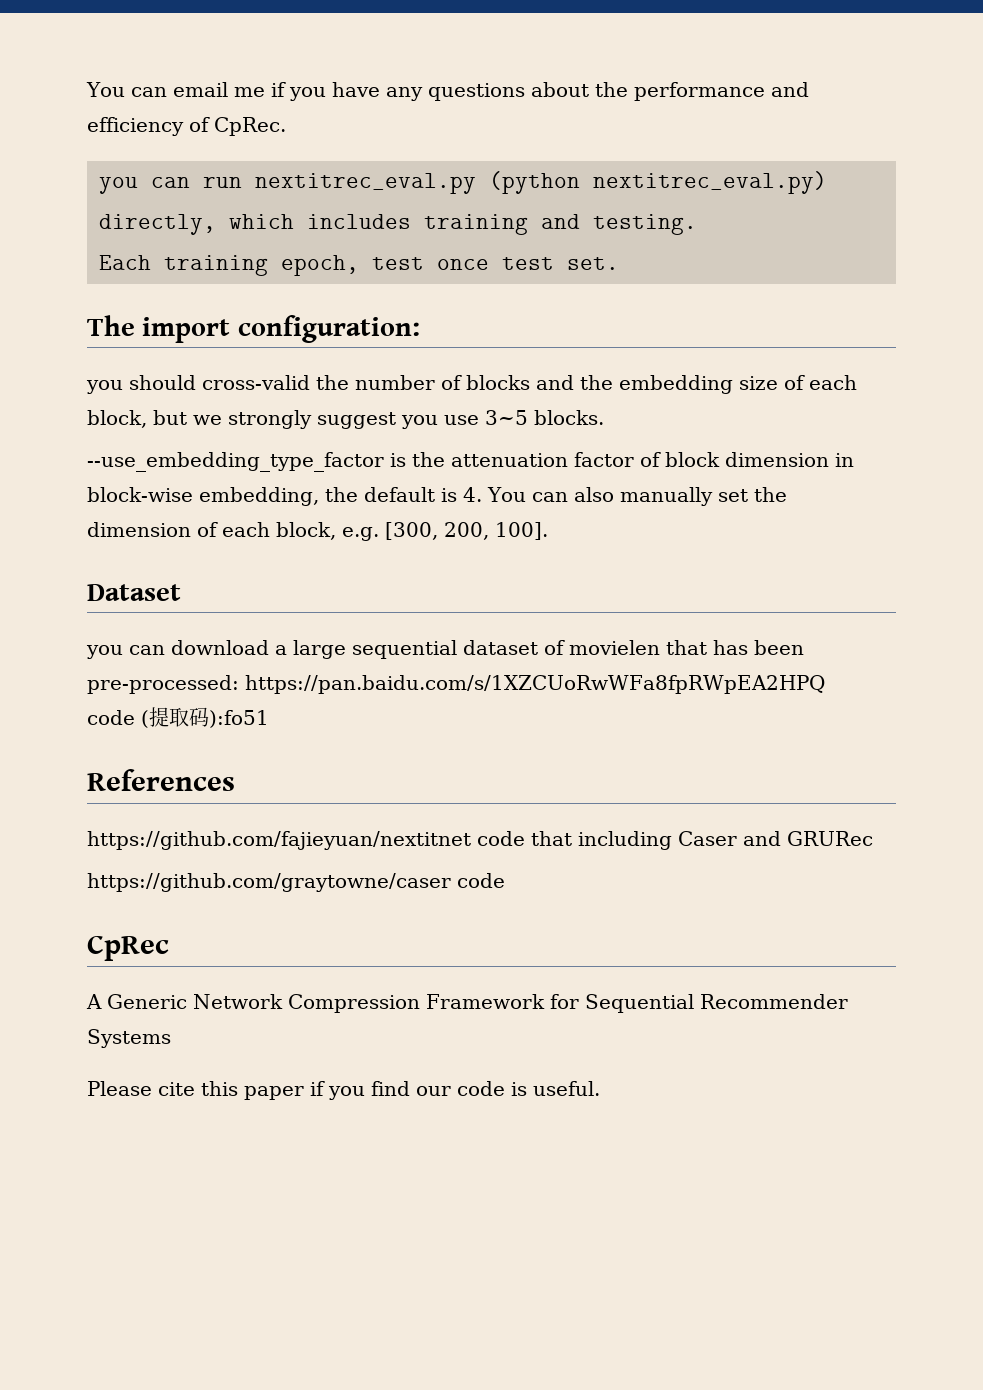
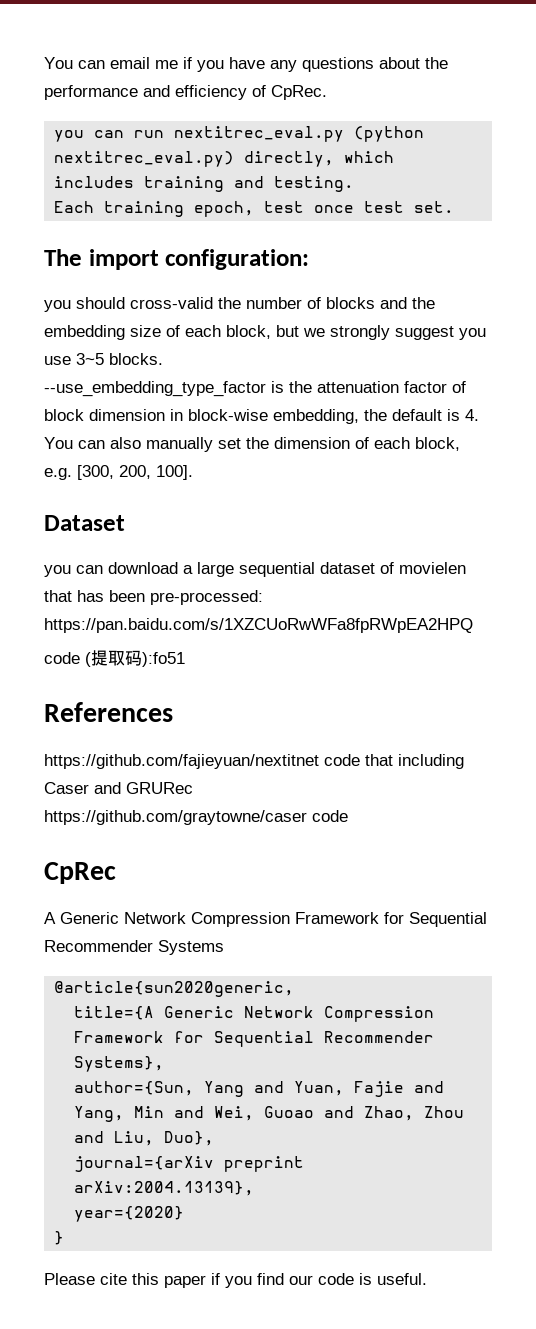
+ @article{sun2020generic,
+ title={A Generic Network Compression Framework for Sequential Recommender Systems},
+ author={Sun, Yang and Yuan, Fajie and Yang, Min and Wei, Guoao and Zhao, Zhou and Liu, Duo},
+ journal={arXiv preprint arXiv:2004.13139},
+ year={2020}
+ }

